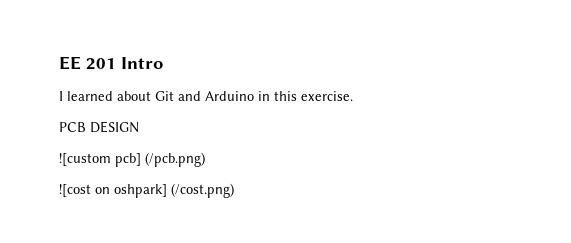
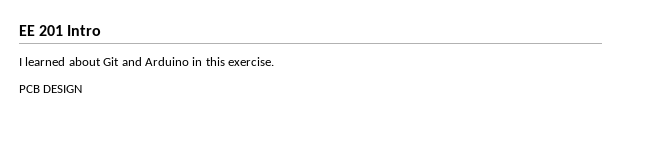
- ![custom pcb] (/pcb.png)
- ![cost on oshpark] (/cost.png)

